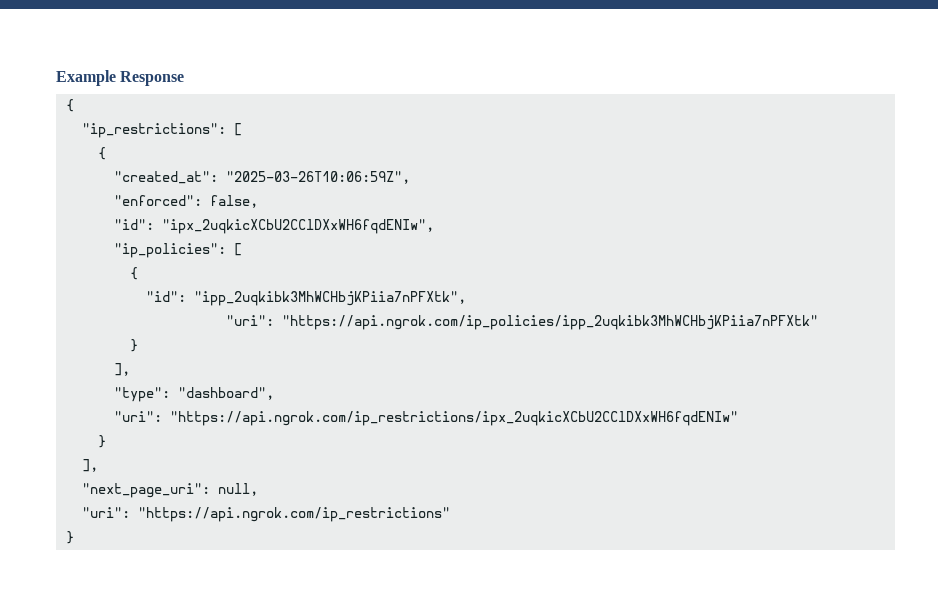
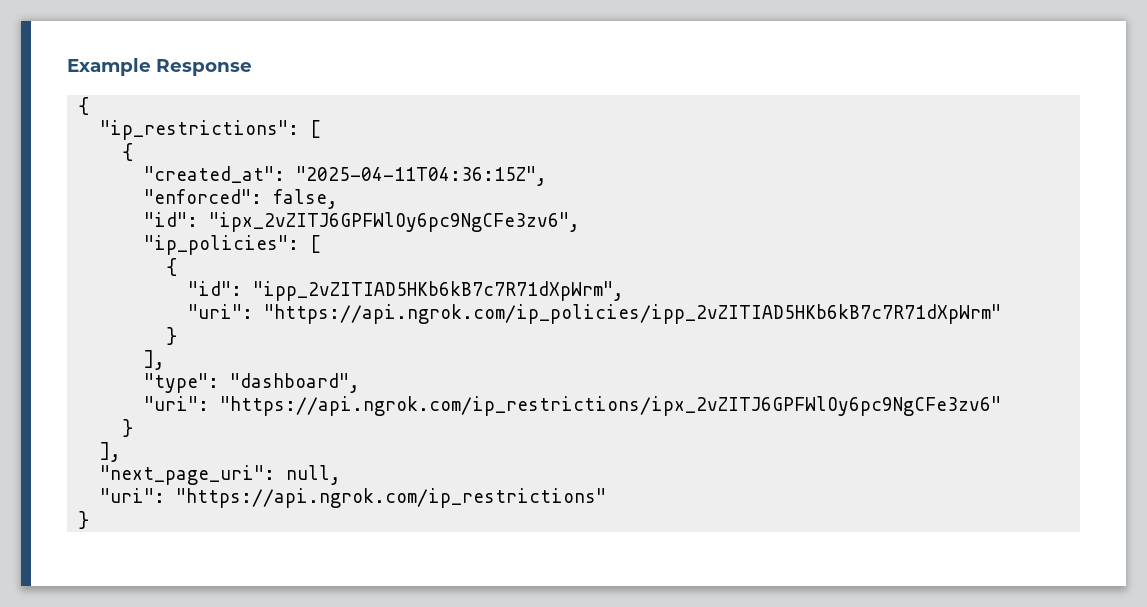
- "created_at": "2025-03-26T10:06:59Z",
+ "created_at": "2025-04-11T04:36:15Z",
- "id": "ipx_2uqkicXCbU2CClDXxWH6fqdENIw",
+ "id": "ipx_2vZITJ6GPFWlOy6pc9NgCFe3zv6",
- "id": "ipp_2uqkibk3MhWCHbjKPiia7nPFXtk",
- "uri": "https://api.ngrok.com/ip_policies/ipp_2uqkibk3MhWCHbjKPiia7nPFXtk"
+ "id": "ipp_2vZITIAD5HKb6kB7c7R71dXpWrm",
+ "uri": "https://api.ngrok.com/ip_policies/ipp_2vZITIAD5HKb6kB7c7R71dXpWrm"
- "uri": "https://api.ngrok.com/ip_restrictions/ipx_2uqkicXCbU2CClDXxWH6fqdENIw"
+ "uri": "https://api.ngrok.com/ip_restrictions/ipx_2vZITJ6GPFWlOy6pc9NgCFe3zv6"

